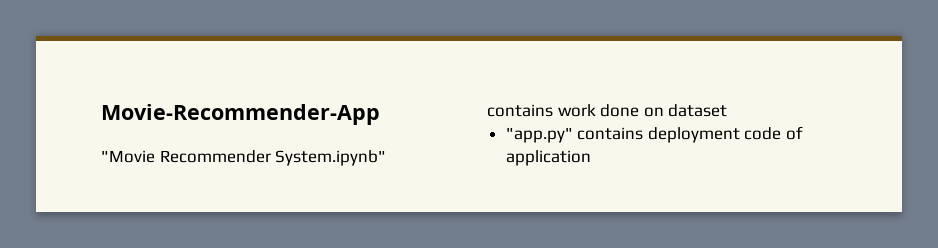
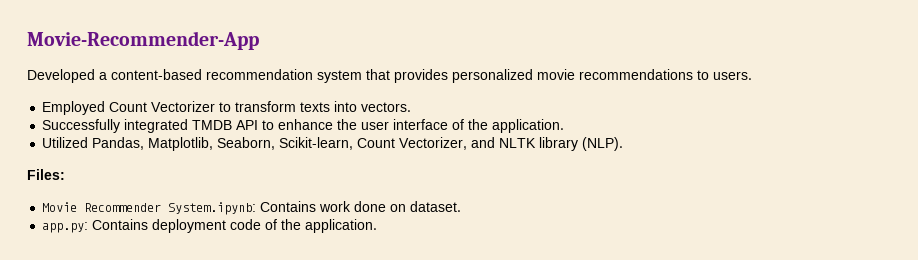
- "Movie Recommender System.ipynb" contains work done on dataset
- "app.py" contains deployment code of application
+ Developed a content-based recommendation system that provides personalized movie recommendations to users.
+ Employed Count Vectorizer to transform texts into vectors.
+ Successfully integrated TMDB API to enhance the user interface of the application.
+ Utilized Pandas, Matplotlib, Seaborn, Scikit-learn, Count Vectorizer, and NLTK library (NLP).
+ Files:
+ Movie Recommender System.ipynb: Contains work done on dataset.
+ app.py: Contains deployment code of the application.

